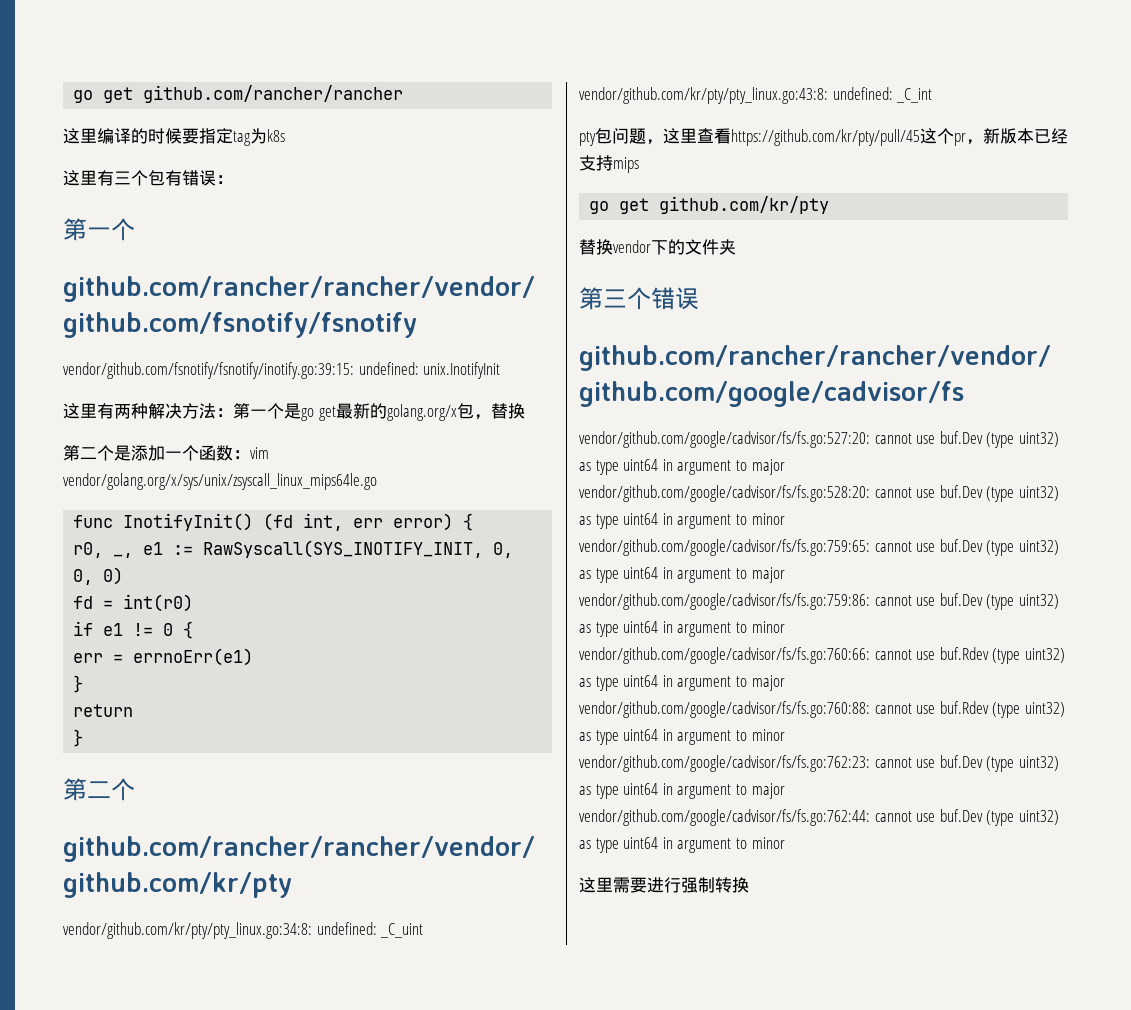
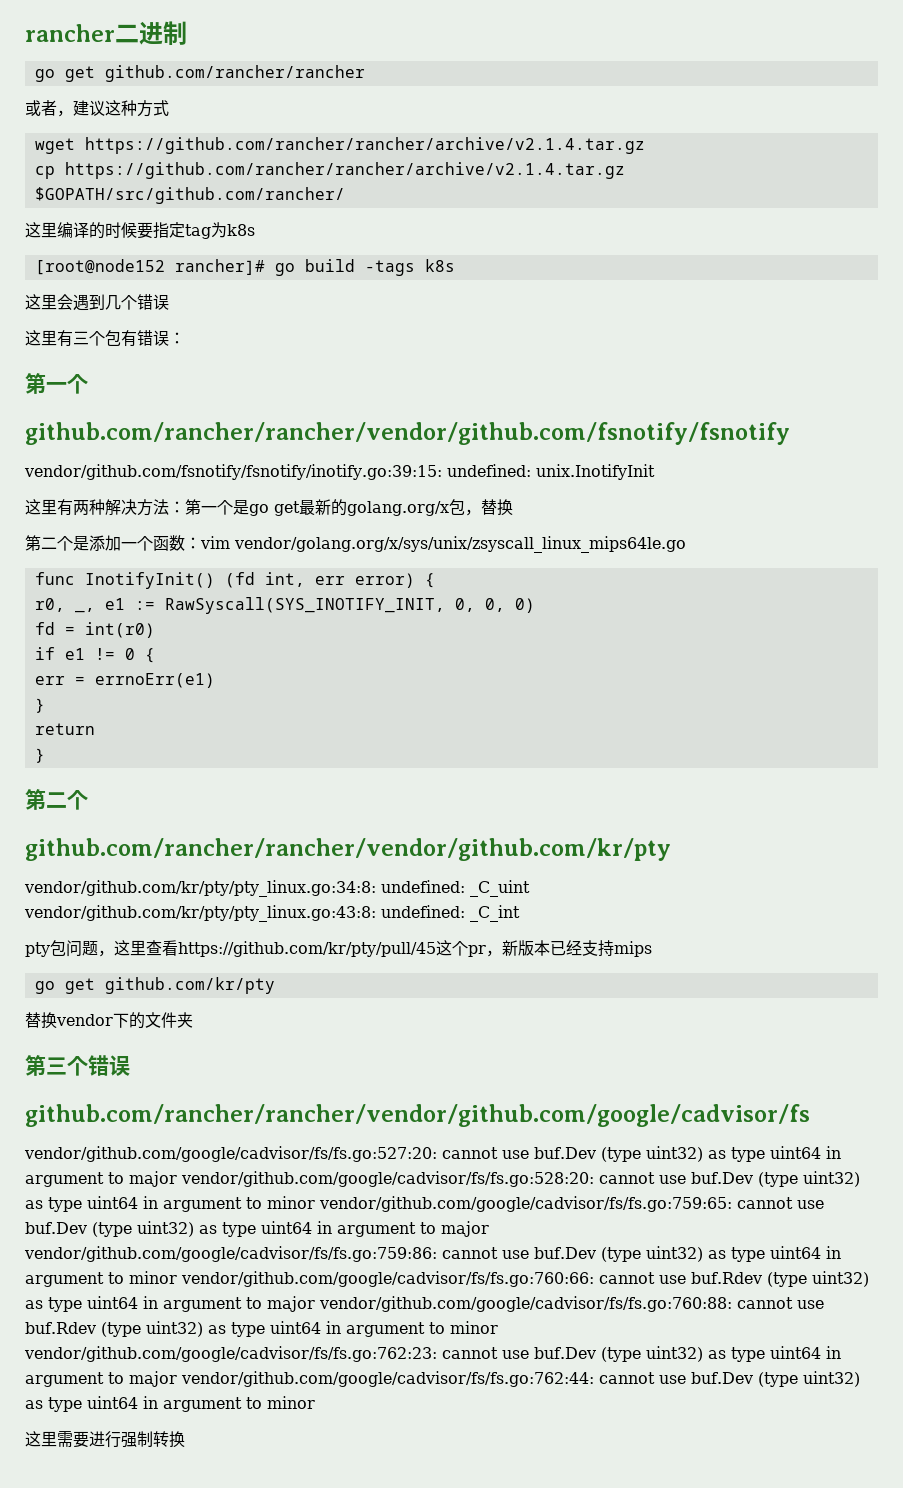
+ rancher二进制
+ 或者，建议这种方式
+ wget https://github.com/rancher/rancher/archive/v2.1.4.tar.gz
+ cp https://github.com/rancher/rancher/archive/v2.1.4.tar.gz $GOPATH/src/github.com/rancher/
+ [root@node152 rancher]# go build -tags k8s
+ 这里会遇到几个错误

